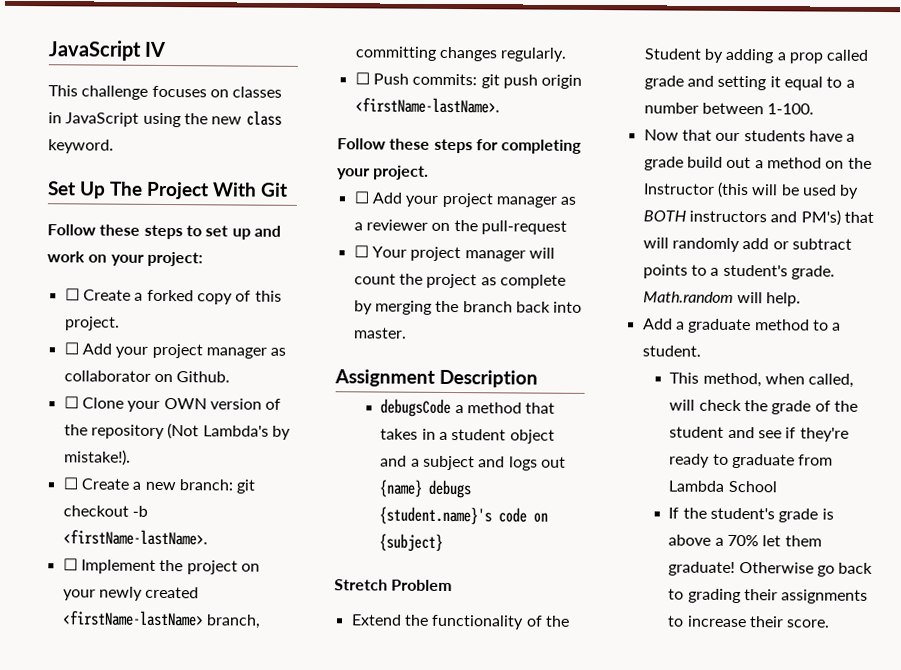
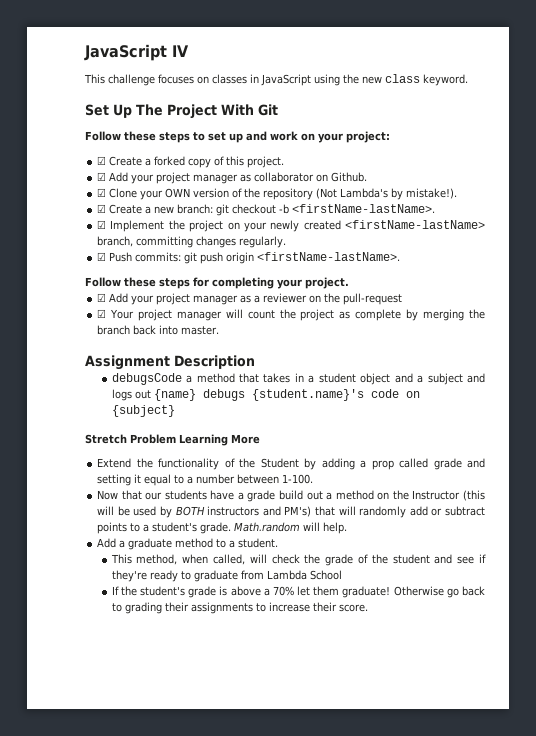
- ☐ Create a forked copy of this project.
+ ☑ Create a forked copy of this project.
- ☐ Add your project manager as collaborator on Github.
+ ☑ Add your project manager as collaborator on Github.
- ☐ Clone your OWN version of the repository (Not Lambda's by mistake!).
+ ☑ Clone your OWN version of the repository (Not Lambda's by mistake!).
- ☐ Create a new branch: git checkout -b <firstName-lastName>.
+ ☑ Create a new branch: git checkout -b <firstName-lastName>.
- ☐ Implement the project on your newly created <firstName-lastName> branch, committing changes regularly.
+ ☑ Implement the project on your newly created <firstName-lastName> branch, committing changes regularly.
- ☐ Push commits: git push origin <firstName-lastName>.
+ ☑ Push commits: git push origin <firstName-lastName>.
- ☐ Add your project manager as a reviewer on the pull-request
+ ☑ Add your project manager as a reviewer on the pull-request
- ☐ Your project manager will count the project as complete by merging the branch back into master.
+ ☑ Your project manager will count the project as complete by merging the branch back into master.
- Stretch Problem
+ Stretch Problem Learning More

